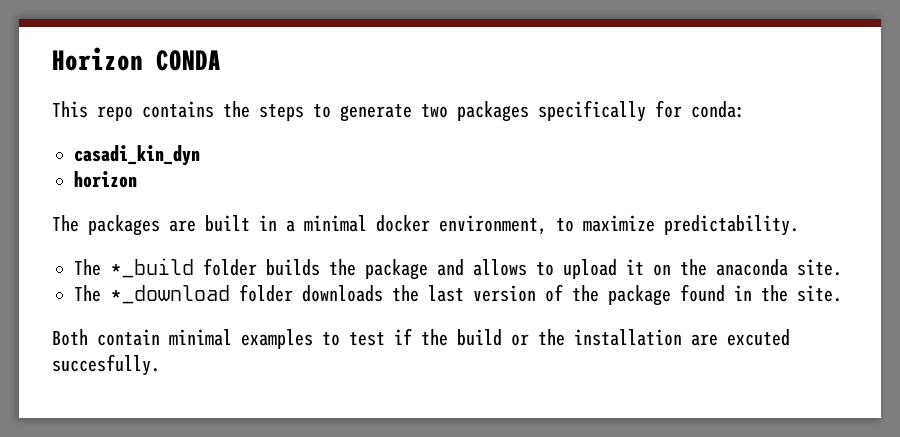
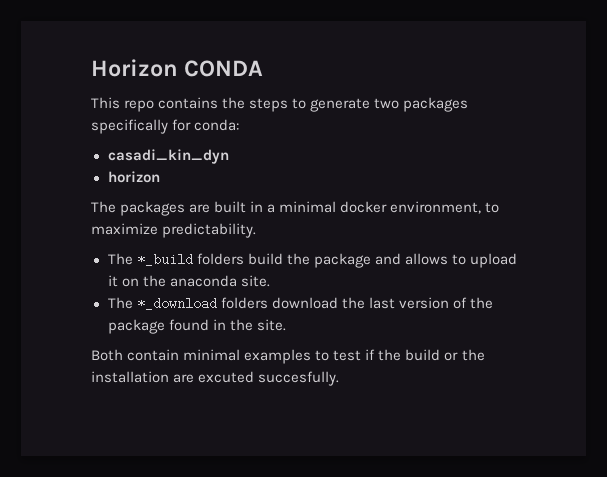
- The *_build folder builds the package and allows to upload it on the anaconda site.
+ The *_build folders build the package and allows to upload it on the anaconda site.
- The *_download folder downloads the last version of the package found in the site.
+ The *_download folders download the last version of the package found in the site.

